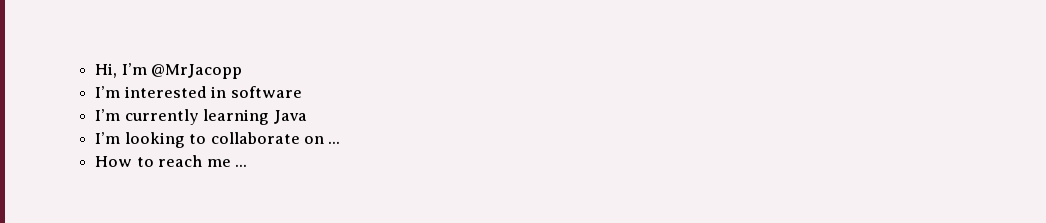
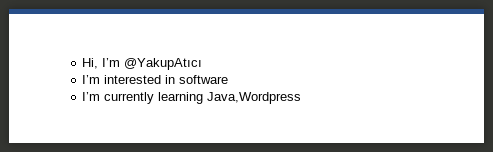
- Hi, I’m @MrJacopp
+ Hi, I’m @YakupAtıcı
- I’m currently learning Java
- I’m looking to collaborate on ...
- How to reach me ...
+ I’m currently learning Java,Wordpress

